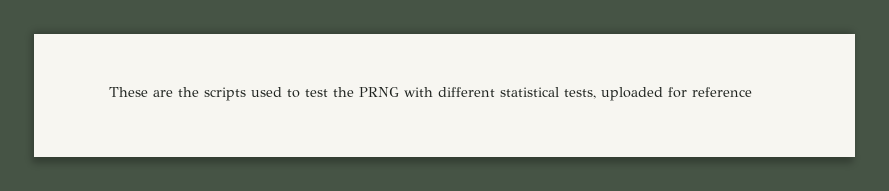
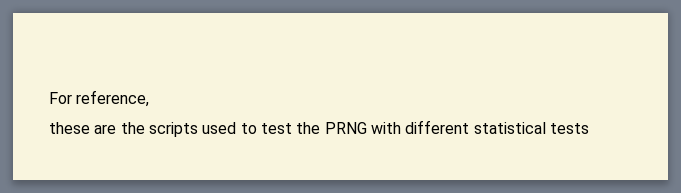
- These are the scripts used to test the PRNG with different statistical tests, uploaded for reference
+ For reference,
+ these are the scripts used to test the PRNG with different statistical tests

